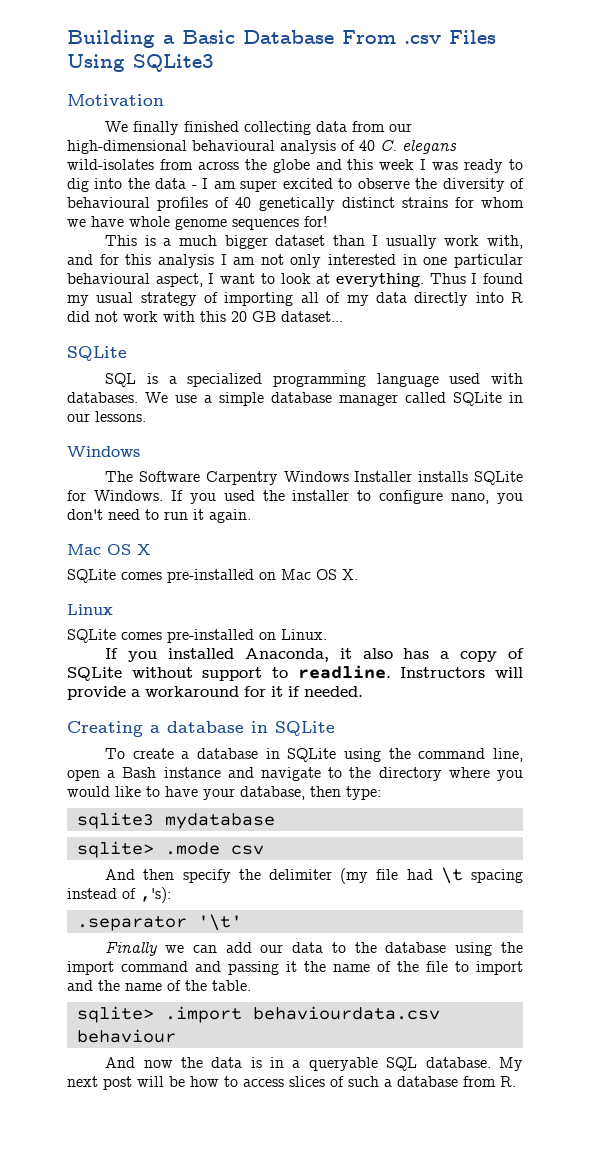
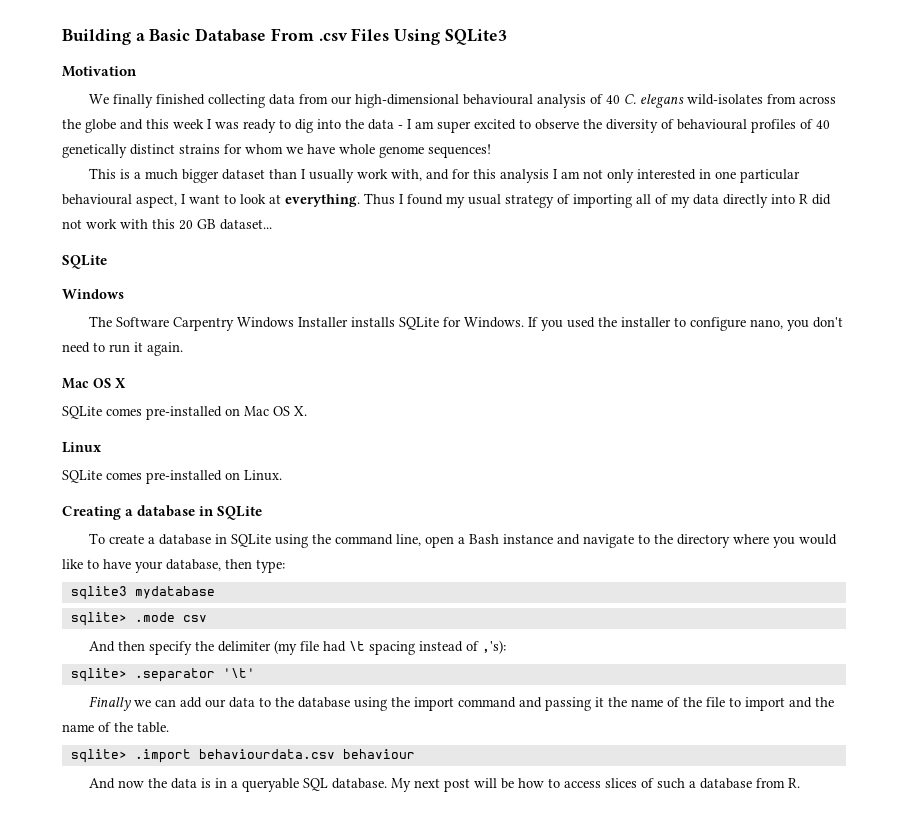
- We finally finished collecting data from our high-dimensional behavioural analysis of 40 C. elegans wild-isolates from across the globe and this week I was ready to dig into the data - I am super excited to observe the diversity of behavioural profiles of 40 genetically distinct strains for whom we have whole genome sequences for!
+ We finally finished collecting data from our high-dimensional behavioural analysis of 40 C. elegans wild-isolates from across the globe and this week I was ready to dig into the data - I am super excited to observe the diversity of behavioural profiles of 40 genetically distinct strains for whom we have whole genome sequences!
- SQL is a specialized programming language used with databases. We use a simple database manager called SQLite in our lessons.
- If you installed Anaconda, it also has a copy of SQLite without support to readline. Instructors will provide a workaround for it if needed.
- .separator '\t'
+ sqlite> .separator '\t'

